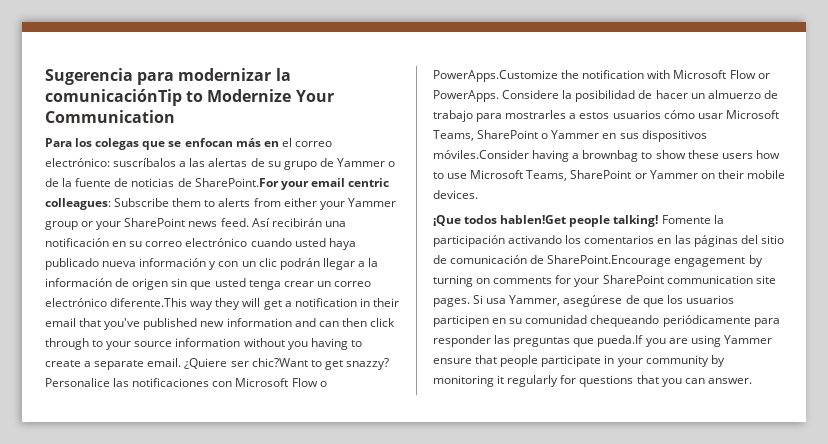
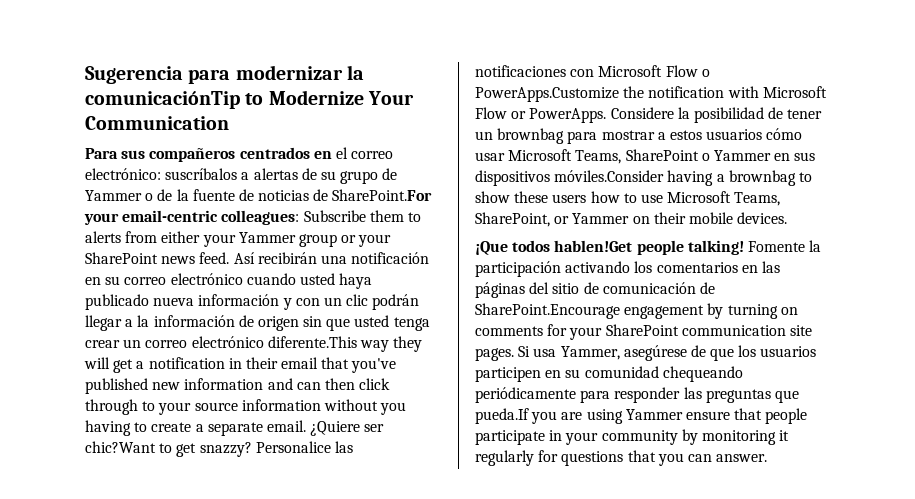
- Para los colegas que se enfocan más en el correo electrónico: suscríbalos a las alertas de su grupo de Yammer o de la fuente de noticias de SharePoint.For your email centric colleagues: Subscribe them to alerts from either your Yammer group or your SharePoint news feed.
+ Para sus compañeros centrados en el correo electrónico: suscríbalos a alertas de su grupo de Yammer o de la fuente de noticias de SharePoint.For your email-centric colleagues: Subscribe them to alerts from either your Yammer group or your SharePoint news feed.
- Considere la posibilidad de hacer un almuerzo de trabajo para mostrarles a estos usuarios cómo usar Microsoft Teams, SharePoint o Yammer en sus dispositivos móviles.Consider having a brownbag to show these users how to use Microsoft Teams, SharePoint or Yammer on their mobile devices.
+ Considere la posibilidad de tener un brownbag para mostrar a estos usuarios cómo usar Microsoft Teams, SharePoint o Yammer en sus dispositivos móviles.Consider having a brownbag to show these users how to use Microsoft Teams, SharePoint, or Yammer on their mobile devices.

